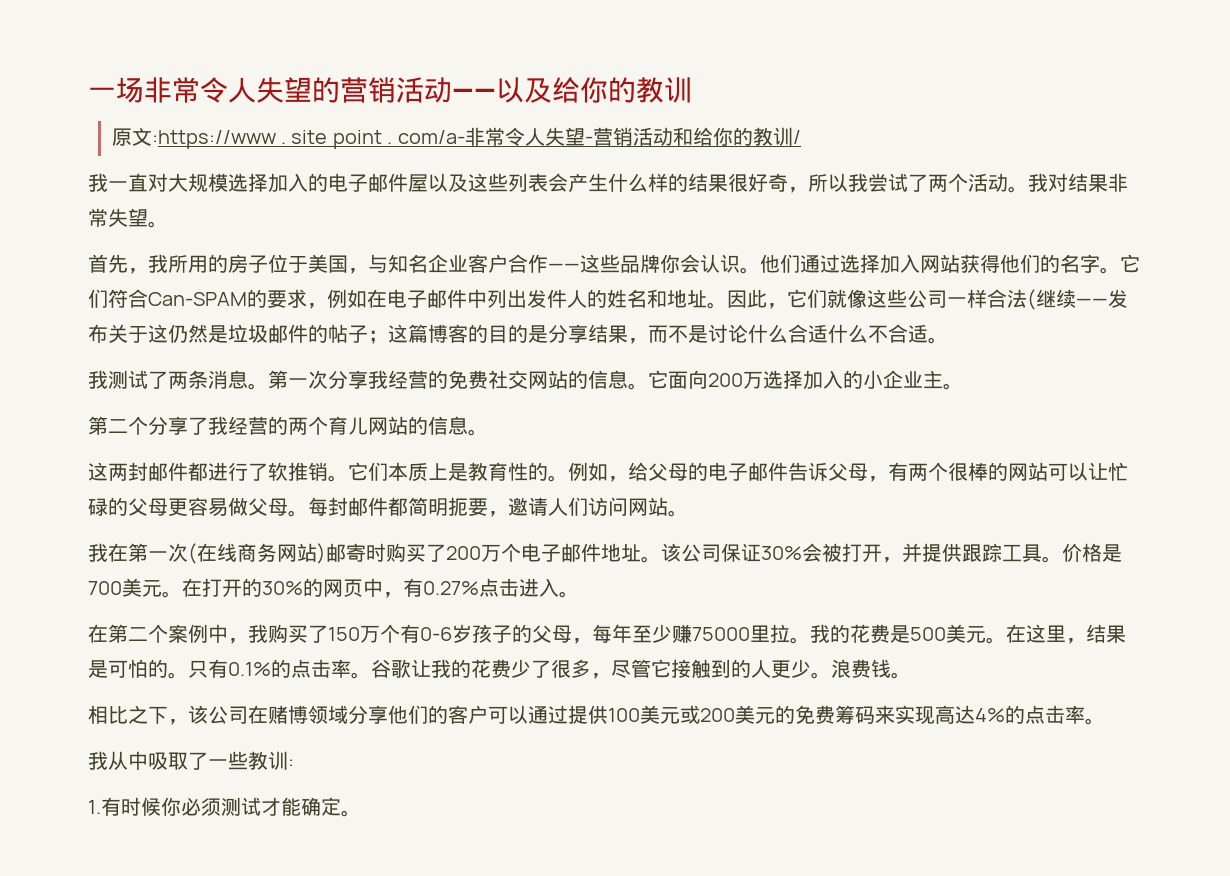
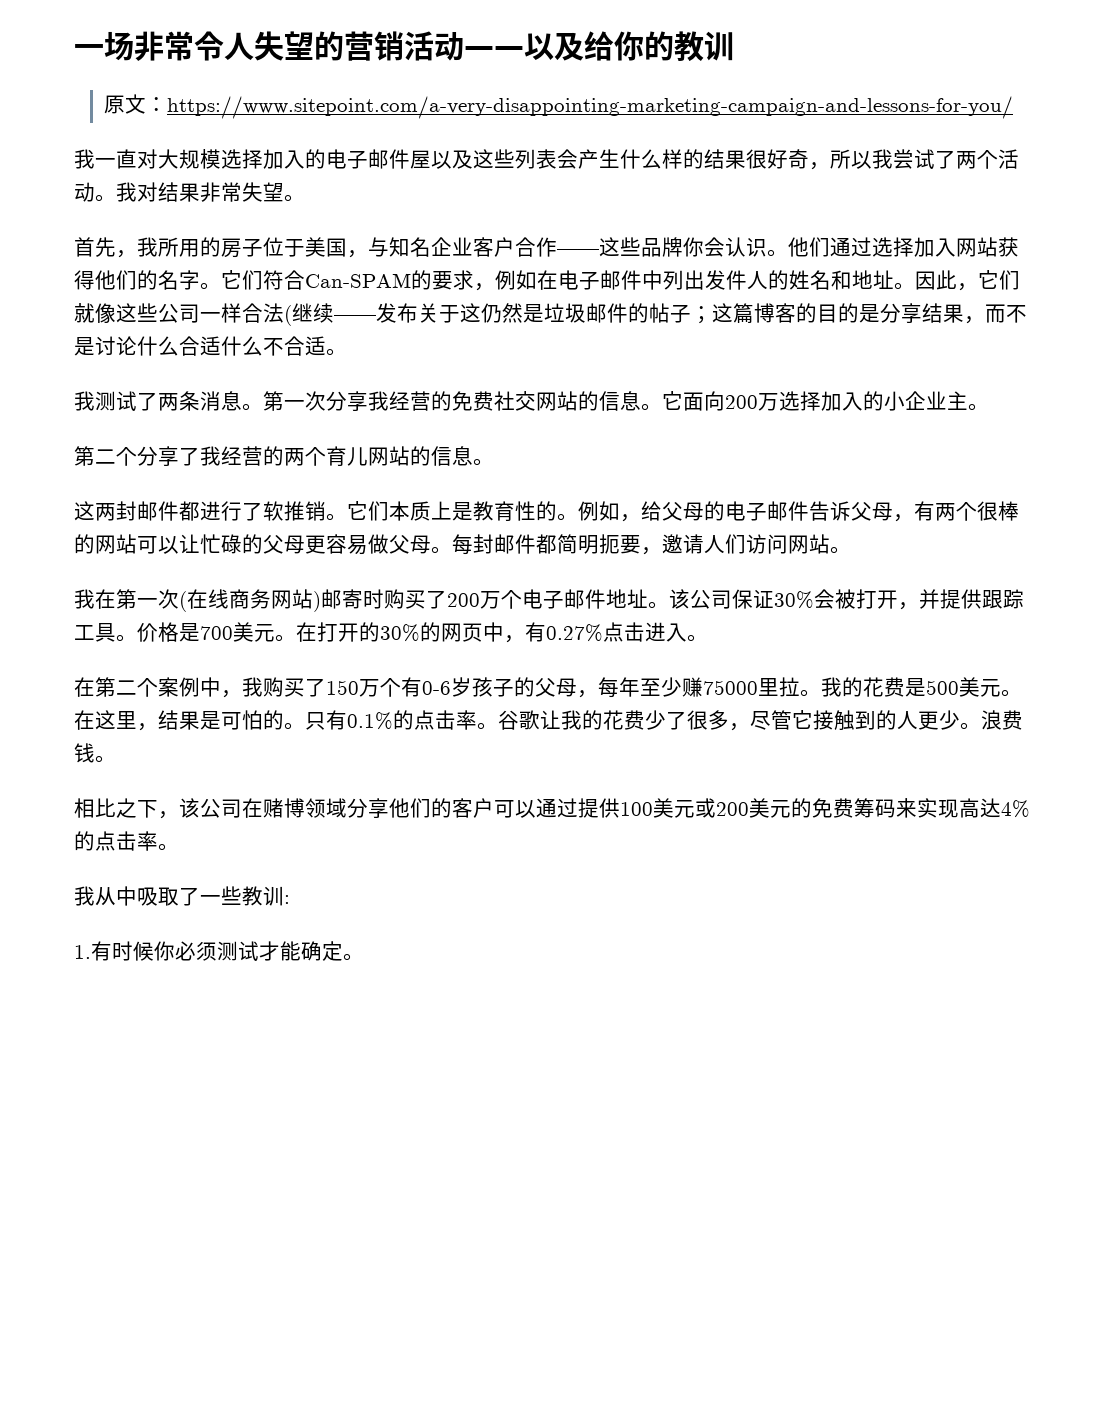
- 原文:https://www . site point . com/a-非常令人失望-营销活动和给你的教训/
+ 原文：https://www.sitepoint.com/a-very-disappointing-marketing-campaign-and-lessons-for-you/

